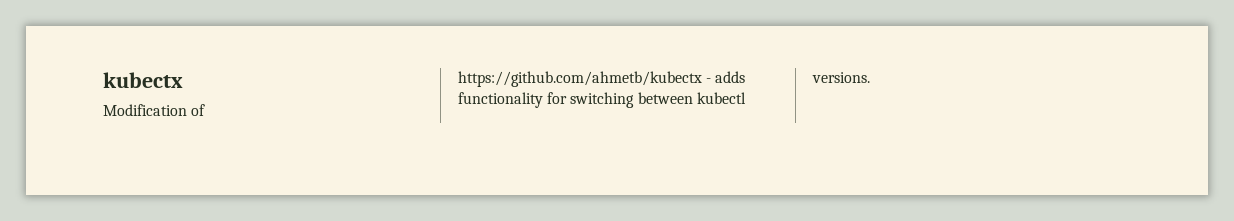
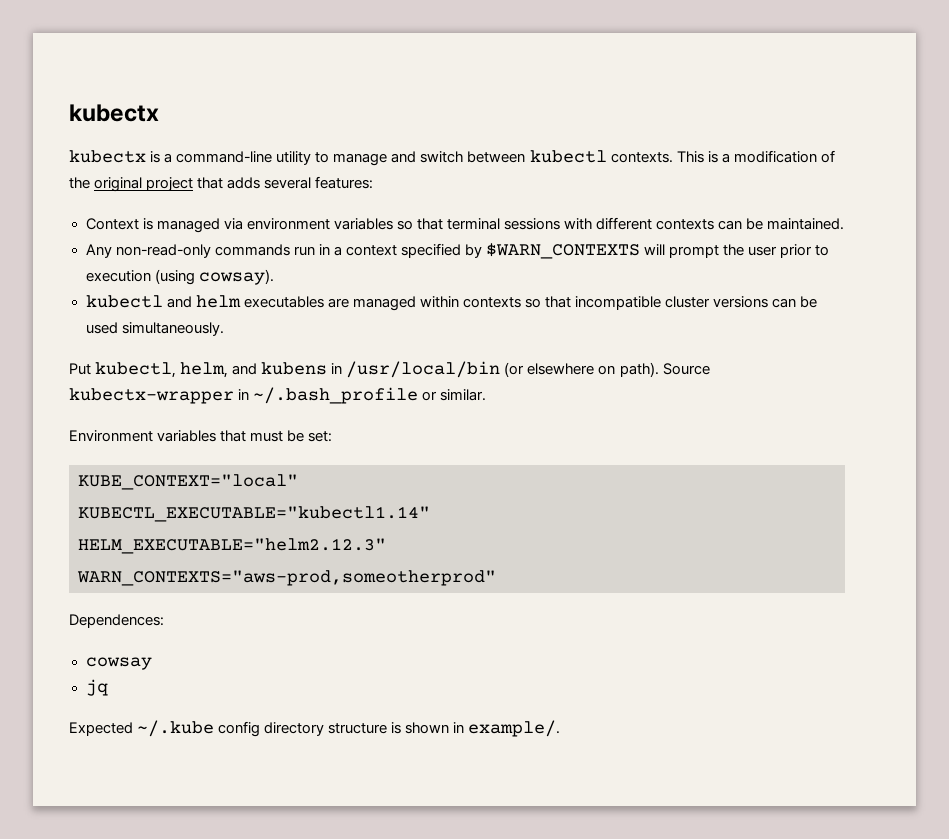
- Modification of https://github.com/ahmetb/kubectx - adds functionality for switching between kubectl versions.
+ kubectx is a command-line utility to manage and switch between kubectl contexts. This is a modification of the original project that adds several features:
+ Context is managed via environment variables so that terminal sessions with different contexts can be maintained.
+ Any non-read-only commands run in a context specified by $WARN_CONTEXTS will prompt the user prior to execution (using cowsay).
+ kubectl and helm executables are managed within contexts so that incompatible cluster versions can be used simultaneously.
+ Put kubectl, helm, and kubens in /usr/local/bin (or elsewhere on path). Source kubectx-wrapper in ~/.bash_profile or similar.
+ Environment variables that must be set:
+ KUBE_CONTEXT="local"
+ KUBECTL_EXECUTABLE="kubectl1.14"
+ HELM_EXECUTABLE="helm2.12.3"
+ WARN_CONTEXTS="aws-prod,someotherprod"
+ Dependences:
+ cowsay
+ jq
+ Expected ~/.kube config directory structure is shown in example/.

